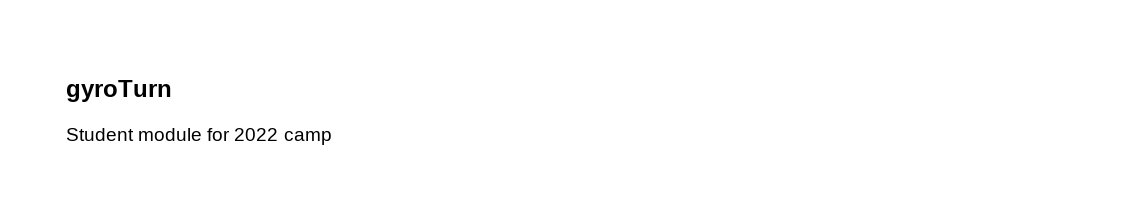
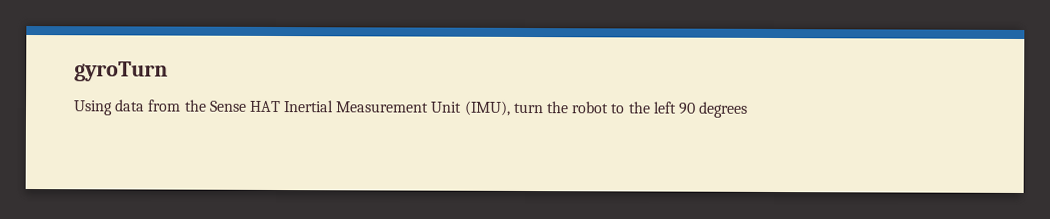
- Student module for 2022 camp
+ Using data from the Sense HAT Inertial Measurement Unit (IMU), turn the robot to the left 90 degrees

